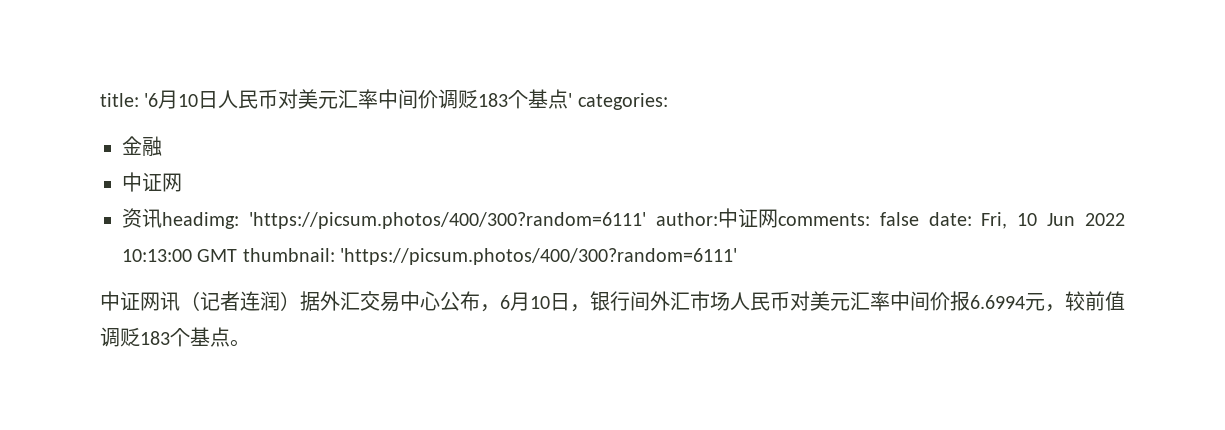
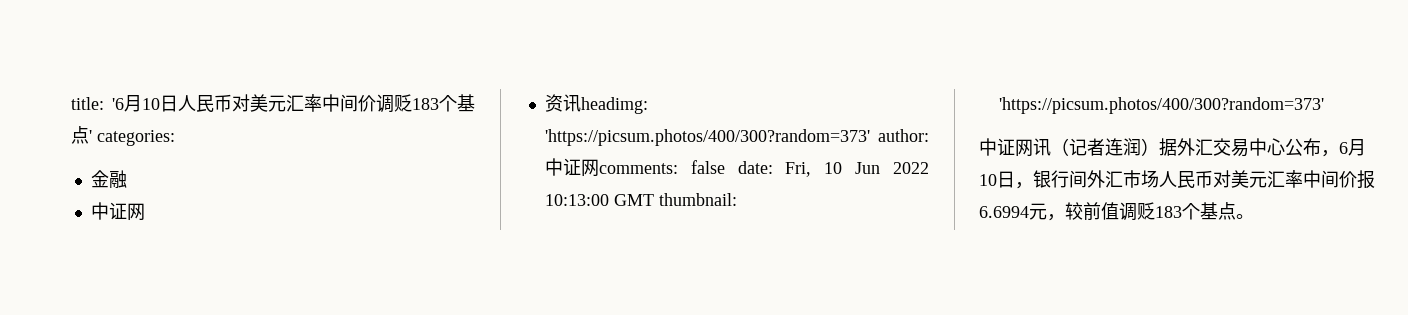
- 资讯headimg: 'https://picsum.photos/400/300?random=6111' author:中证网comments: false date: Fri, 10 Jun 2022 10:13:00 GMT thumbnail: 'https://picsum.photos/400/300?random=6111'
+ 资讯headimg: 'https://picsum.photos/400/300?random=373' author:中证网comments: false date: Fri, 10 Jun 2022 10:13:00 GMT thumbnail: 'https://picsum.photos/400/300?random=373'

